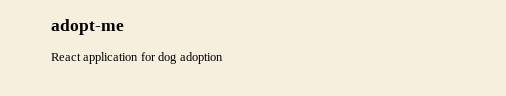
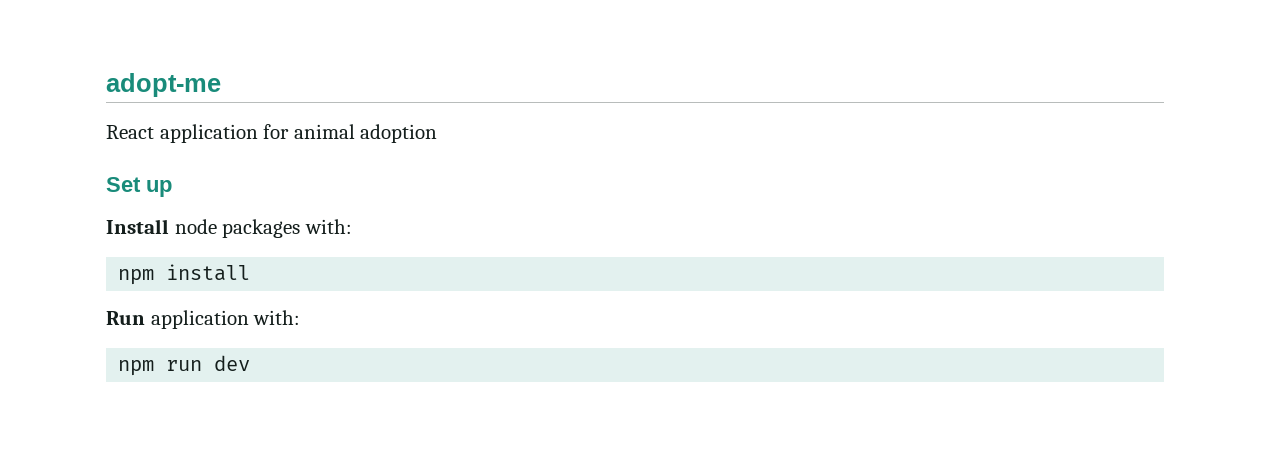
- React application for dog adoption
+ React application for animal adoption
+ Set up
+ Install node packages with:
+ npm install
+ Run application with:
+ npm run dev

